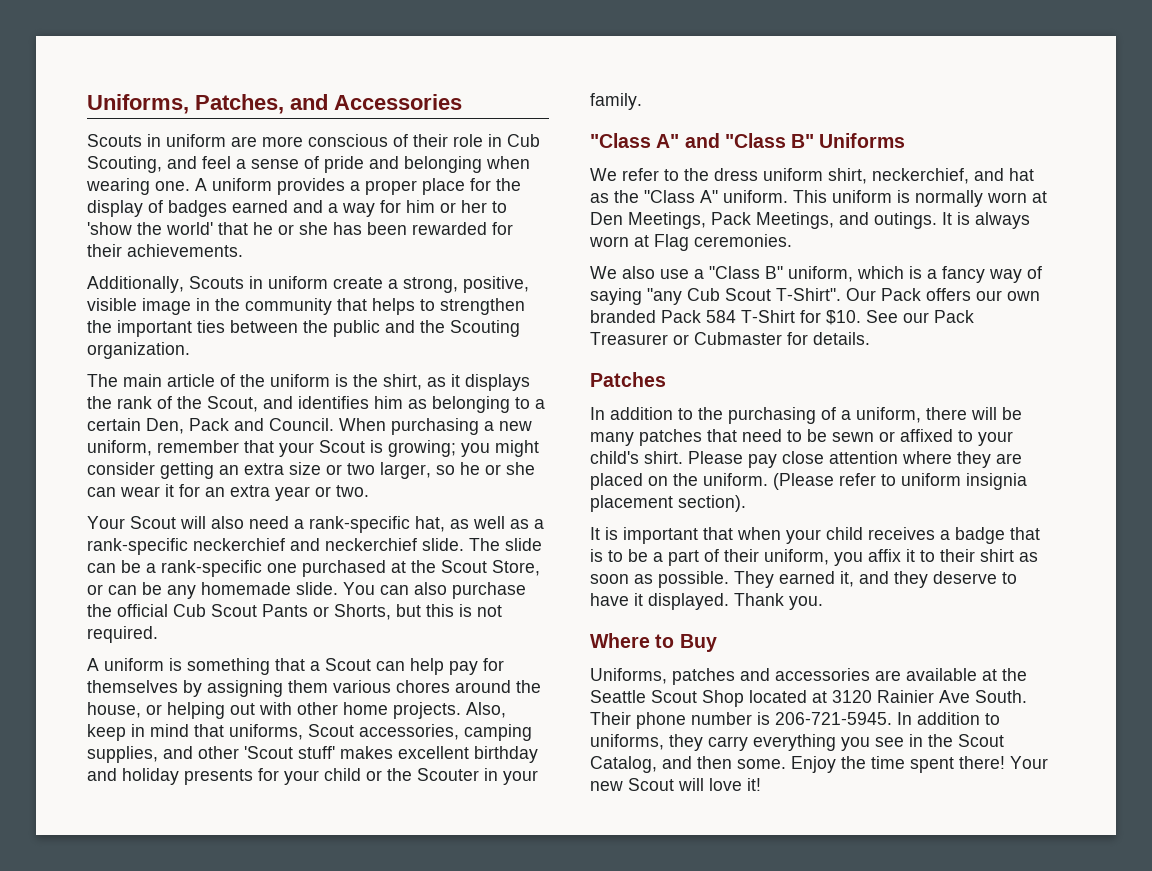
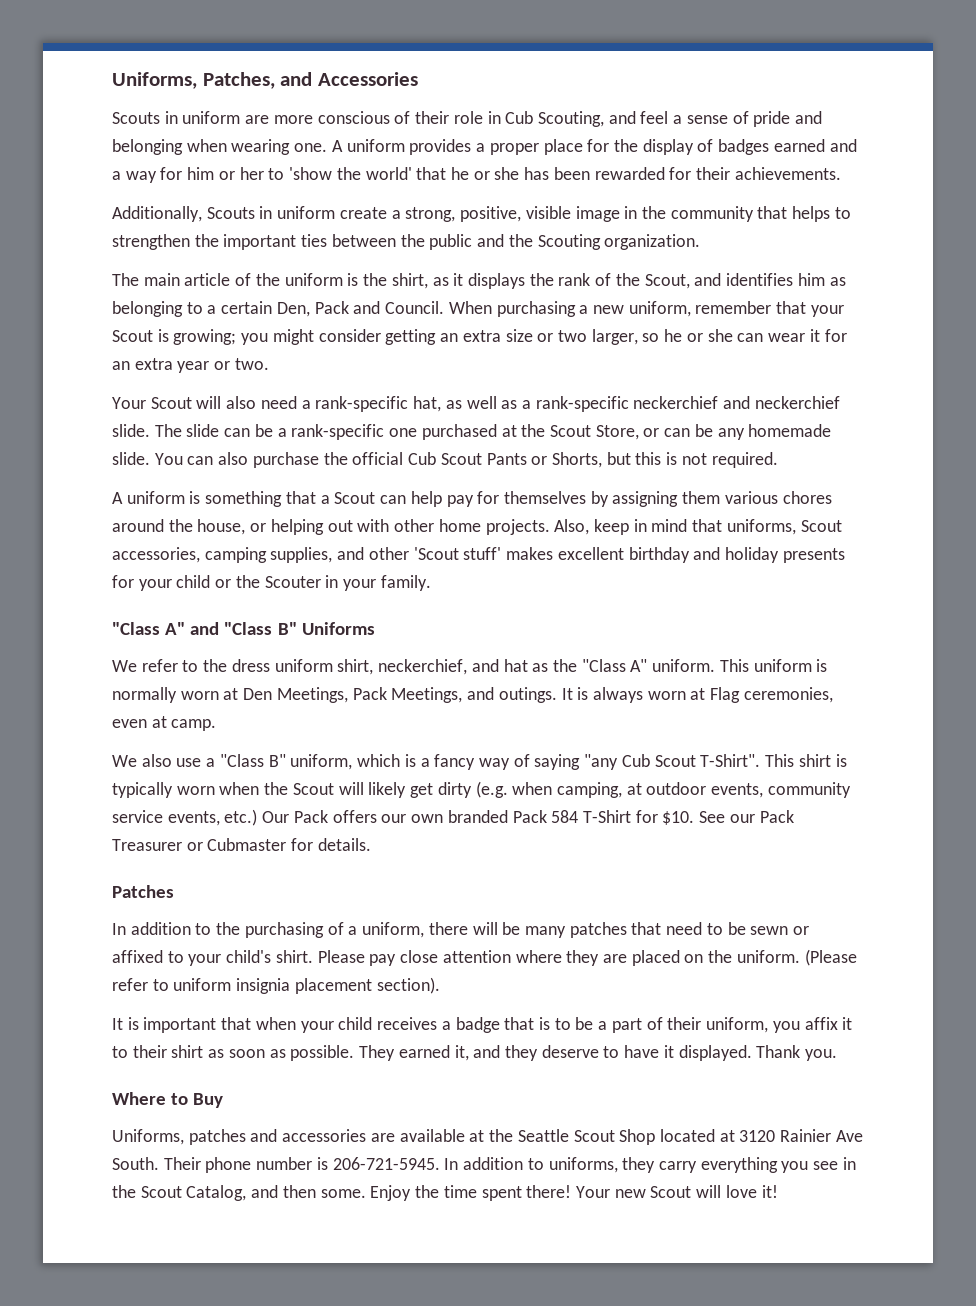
- It is always worn at Flag ceremonies.
+ It is always worn at Flag ceremonies, even at camp.
- Our Pack offers our own branded Pack 584 T-Shirt for $10.
+ This shirt is typically worn when the Scout will likely get dirty (e.g. when camping, at outdoor events, community service events, etc.) Our Pack offers our own branded Pack 584 T-Shirt for $10.

